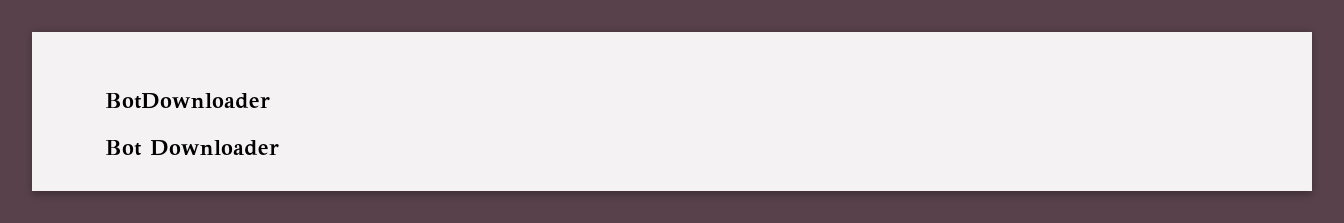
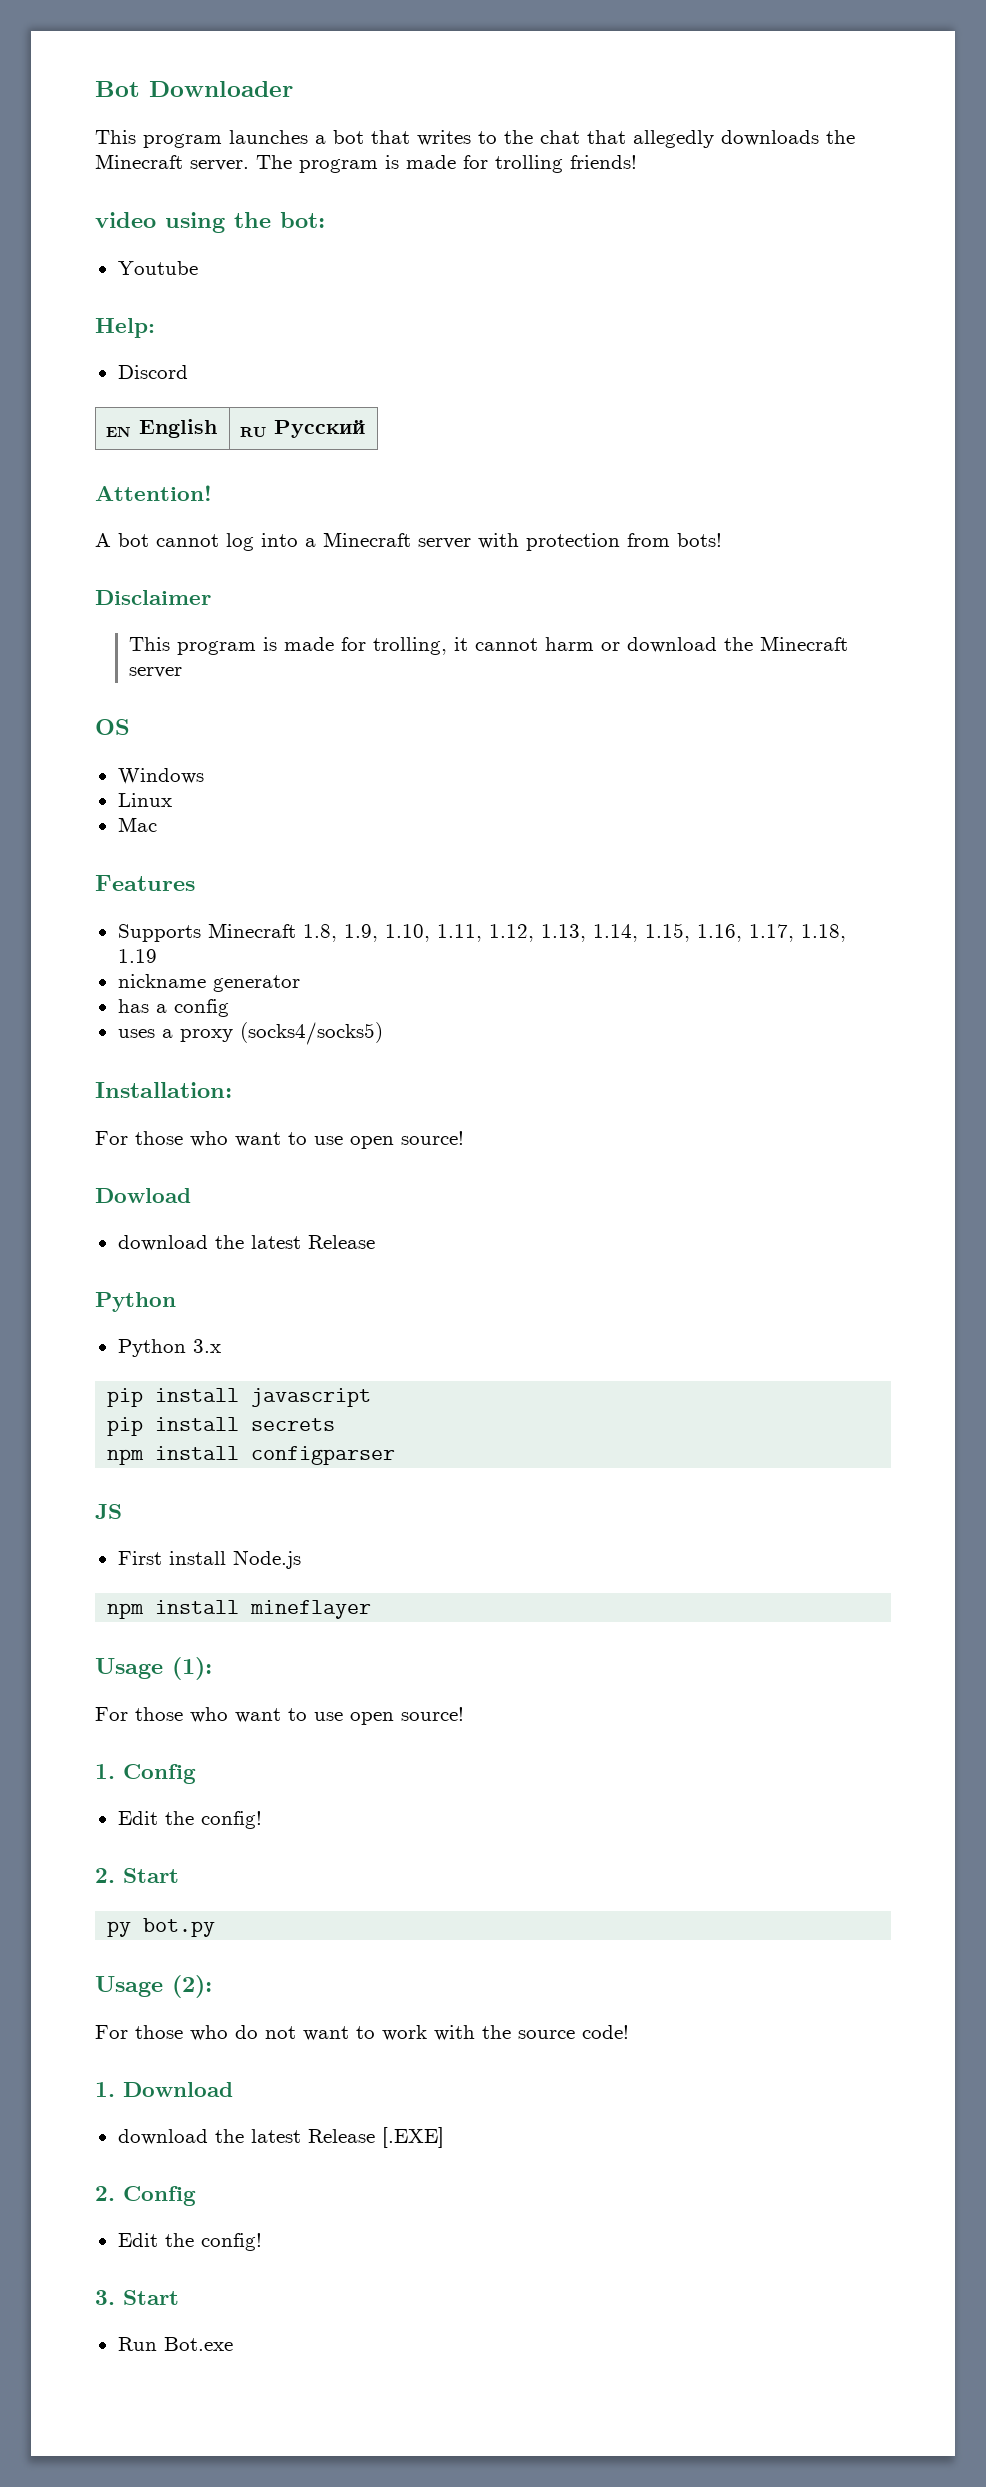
- BotDownloader
+ This program launches a bot that writes to the chat that allegedly downloads the Minecraft server. The program is made for trolling friends!
+ video using the bot:
+ Youtube
+ Help:
+ Discord
+ EN English | RU Русский
+ Attention!
+ A bot cannot log into a Minecraft server with protection from bots!
+ Disclaimer
+ This program is made for trolling, it cannot harm or download the Minecraft server
+ OS
+ Windows
+ Linux
+ Mac
+ Features
+ Supports Minecraft 1.8, 1.9, 1.10, 1.11, 1.12, 1.13, 1.14, 1.15, 1.16, 1.17, 1.18, 1.19
+ nickname generator
+ has a config
+ uses a proxy (socks4/socks5)
+ Installation:
+ For those who want to use open source!
+ Dowload
+ download the latest Release
+ Python
+ Python 3.x
+ pip install javascript
+ pip install secrets
+ npm install configparser
+ JS
+ First install Node.js
+ npm install mineflayer
+ Usage (1):
+ For those who want to use open source!
+ 1. Config
+ Edit the config!
+ 2. Start
+ py bot.py
+ Usage (2):
+ For those who do not want to work with the source code!
+ 1. Download
+ download the latest Release [.EXE]
+ 2. Config
+ Edit the config!
+ 3. Start
+ Run Bot.exe

